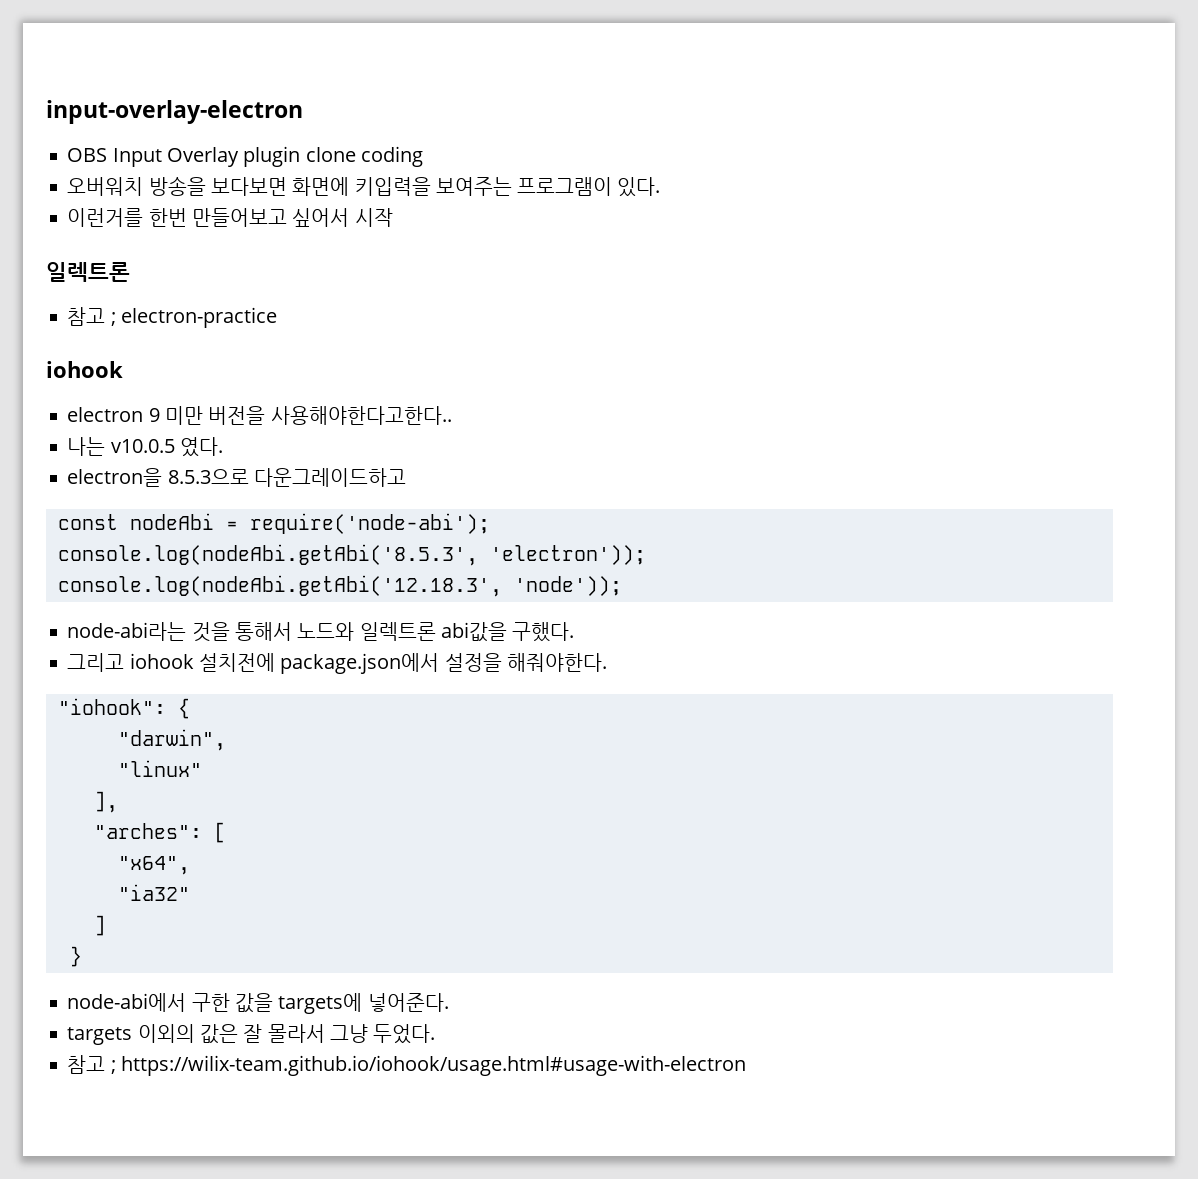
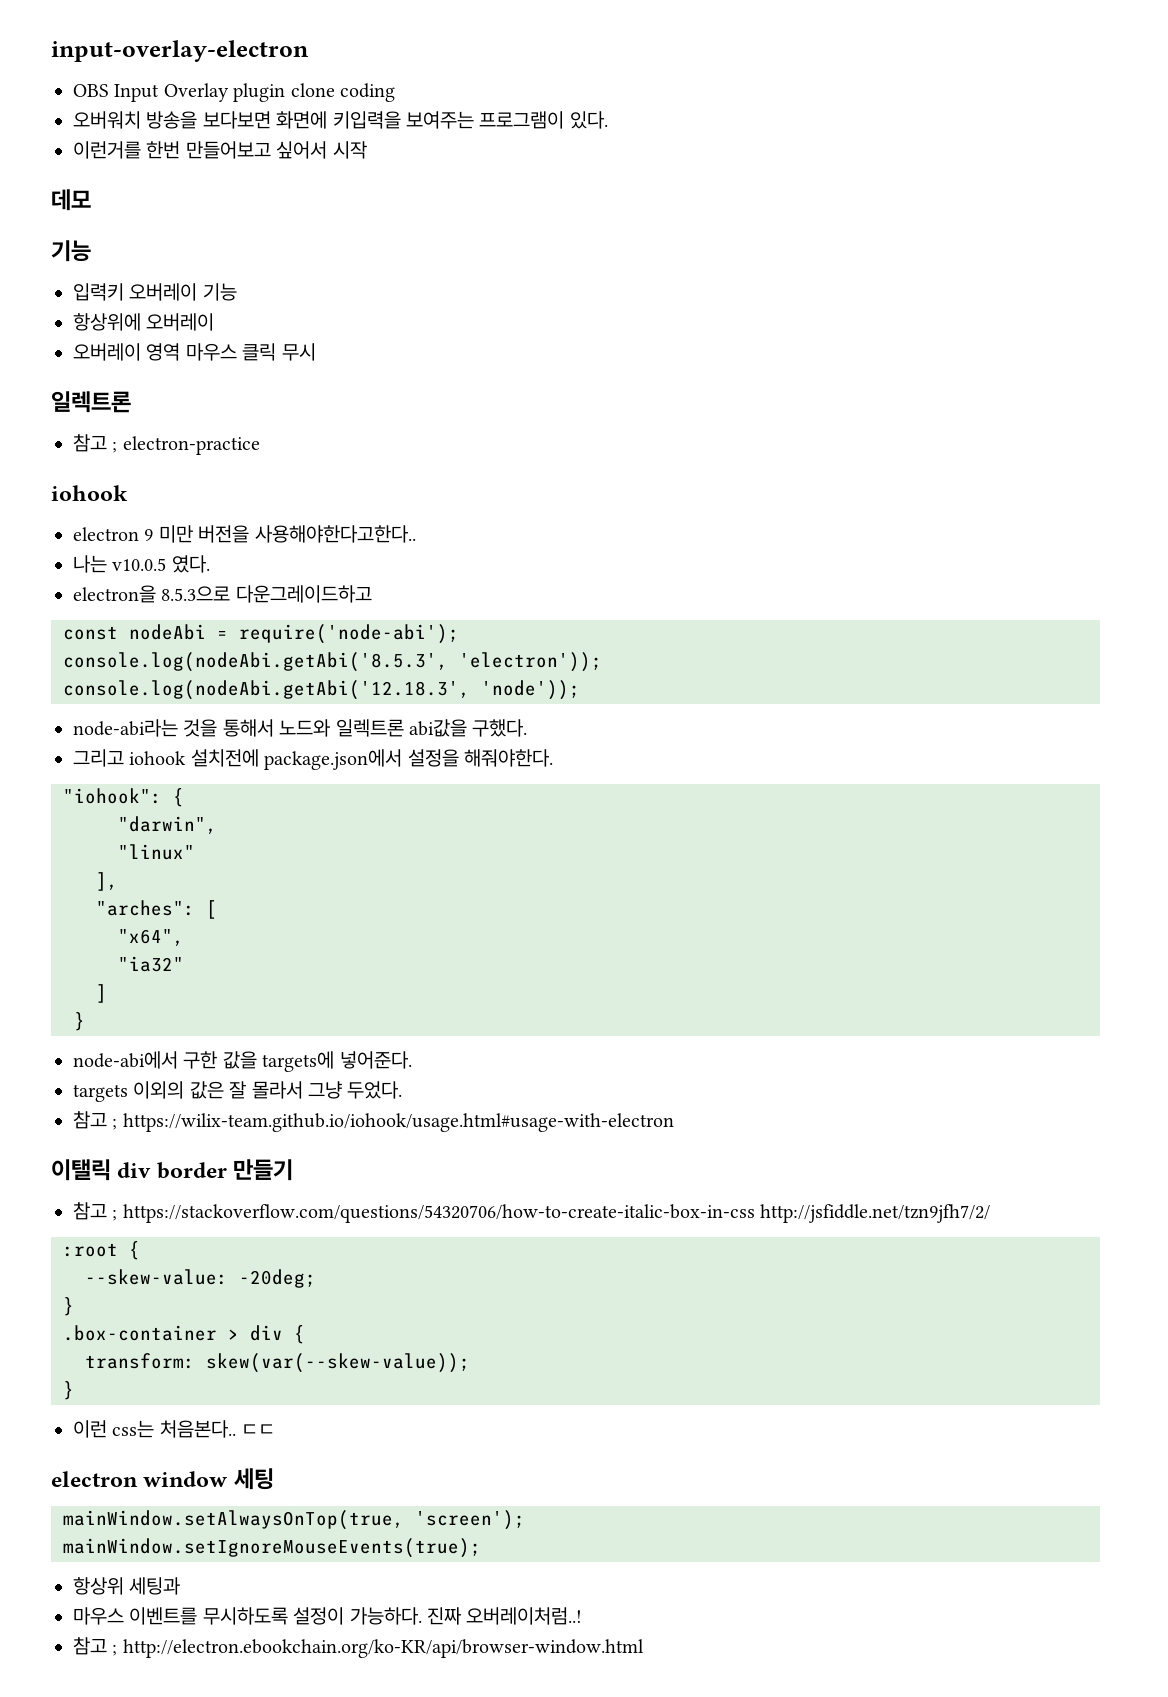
+ 데모
+ 기능
+ 입력키 오버레이 기능
+ 항상위에 오버레이
+ 오버레이 영역 마우스 클릭 무시
+ 이탤릭 div border 만들기
+ 참고 ; https://stackoverflow.com/questions/54320706/how-to-create-italic-box-in-css http://jsfiddle.net/tzn9jfh7/2/
+ :root {
+ --skew-value: -20deg;
+ }
+ .box-container > div {
+ transform: skew(var(--skew-value));
+ }
+ 이런 css는 처음본다.. ㄷㄷ
+ electron window 세팅
+ mainWindow.setAlwaysOnTop(true, 'screen');
+ mainWindow.setIgnoreMouseEvents(true);
+ 항상위 세팅과
+ 마우스 이벤트를 무시하도록 설정이 가능하다. 진짜 오버레이처럼..!
+ 참고 ; http://electron.ebookchain.org/ko-KR/api/browser-window.html

